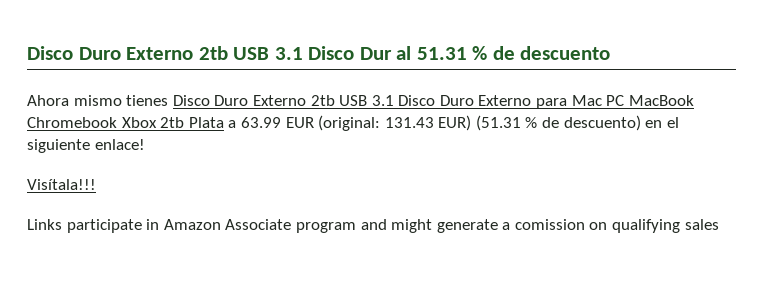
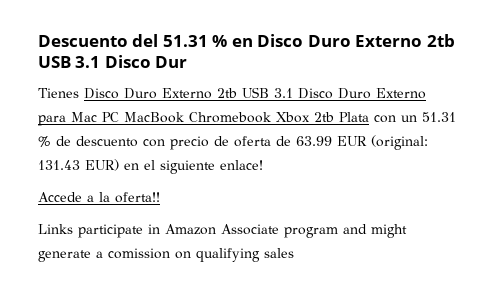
- Disco Duro Externo 2tb USB 3.1 Disco Dur al 51.31 % de descuento
- Ahora mismo tienes Disco Duro Externo 2tb USB 3.1 Disco Duro Externo para Mac PC MacBook Chromebook Xbox 2tb Plata a 63.99 EUR (original: 131.43 EUR) (51.31 % de descuento) en el siguiente enlace!
+ Descuento del 51.31 % en Disco Duro Externo 2tb USB 3.1 Disco Dur
+ Tienes Disco Duro Externo 2tb USB 3.1 Disco Duro Externo para Mac PC MacBook Chromebook Xbox 2tb Plata con un 51.31 % de descuento con precio de oferta de 63.99 EUR (original: 131.43 EUR) en el siguiente enlace!
- Visítala!!!
+ Accede a la oferta!!

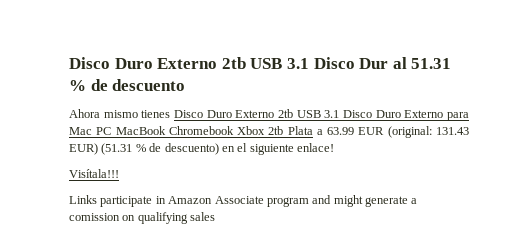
- Descuento del 51.31 % en Disco Duro Externo 2tb USB 3.1 Disco Dur
- Tienes Disco Duro Externo 2tb USB 3.1 Disco Duro Externo para Mac PC MacBook Chromebook Xbox 2tb Plata con un 51.31 % de descuento con precio de oferta de 63.99 EUR (original: 131.43 EUR) en el siguiente enlace!
+ Disco Duro Externo 2tb USB 3.1 Disco Dur al 51.31 % de descuento
+ Ahora mismo tienes Disco Duro Externo 2tb USB 3.1 Disco Duro Externo para Mac PC MacBook Chromebook Xbox 2tb Plata a 63.99 EUR (original: 131.43 EUR) (51.31 % de descuento) en el siguiente enlace!
- Accede a la oferta!!
+ Visítala!!!

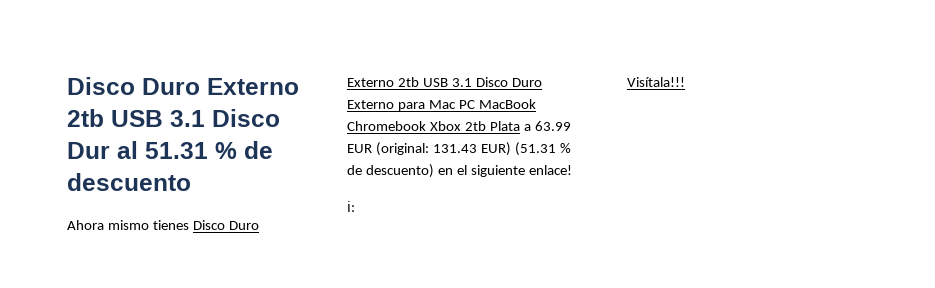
+ ℹ:
- Links participate in Amazon Associate program and might generate a comission on qualifying sales

